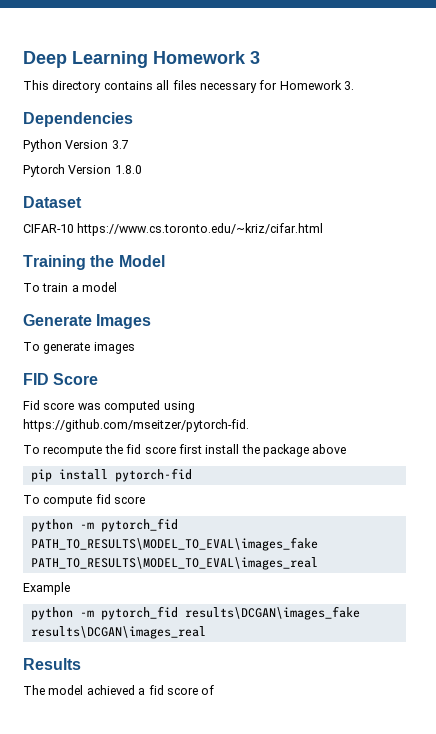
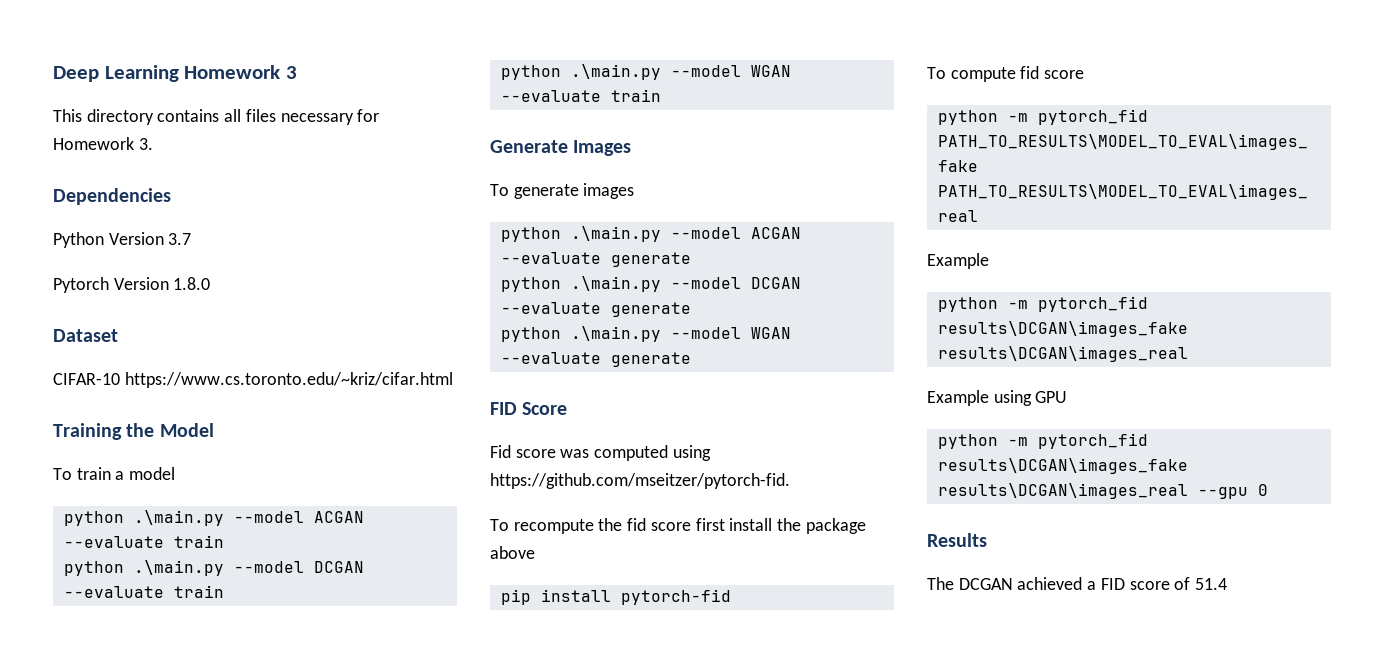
+ python .\main.py --model ACGAN --evaluate train
+ python .\main.py --model DCGAN --evaluate train
+ python .\main.py --model WGAN --evaluate train
+ python .\main.py --model ACGAN --evaluate generate
+ python .\main.py --model DCGAN --evaluate generate
+ python .\main.py --model WGAN --evaluate generate
+ Example using GPU
+ python -m pytorch_fid results\DCGAN\images_fake results\DCGAN\images_real --gpu 0
- The model achieved a fid score of
+ The DCGAN achieved a FID score of 51.4

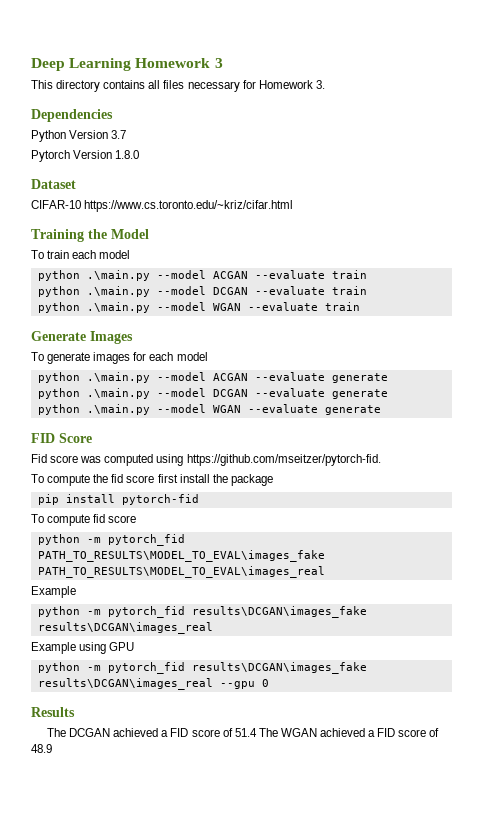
- To train a model
+ To train each model
- To generate images
+ To generate images for each model
- To recompute the fid score first install the package above
+ To compute the fid score first install the package
- The DCGAN achieved a FID score of 51.4
+ The DCGAN achieved a FID score of 51.4 The WGAN achieved a FID score of 48.9

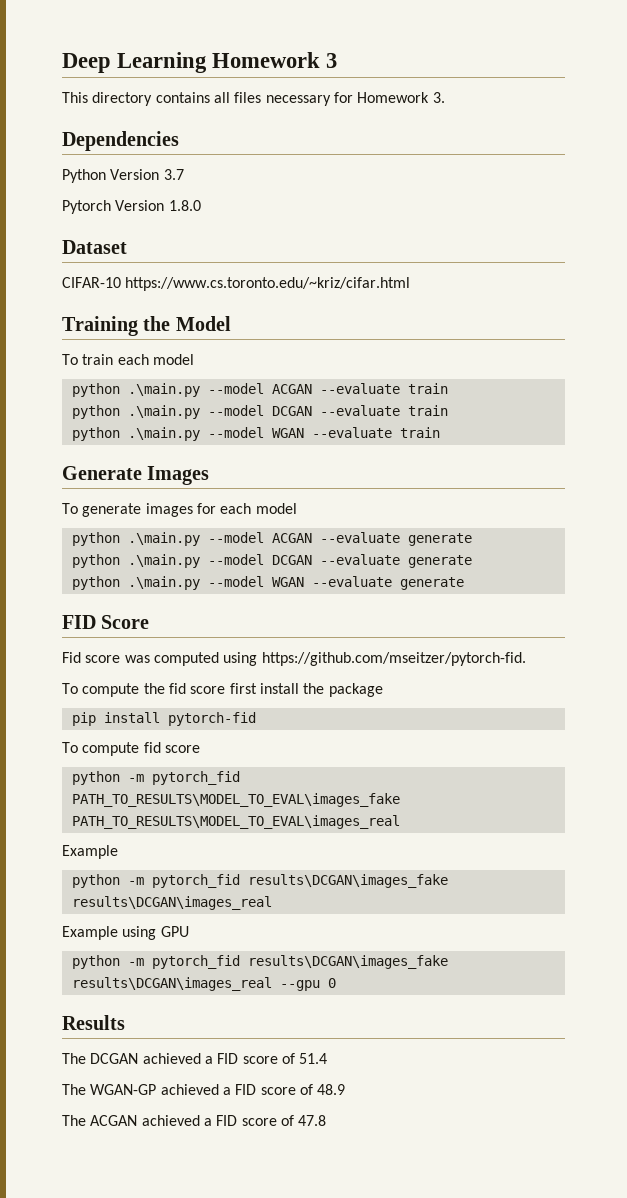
- The DCGAN achieved a FID score of 51.4 The WGAN achieved a FID score of 48.9
+ The DCGAN achieved a FID score of 51.4
+ The WGAN-GP achieved a FID score of 48.9
+ The ACGAN achieved a FID score of 47.8

